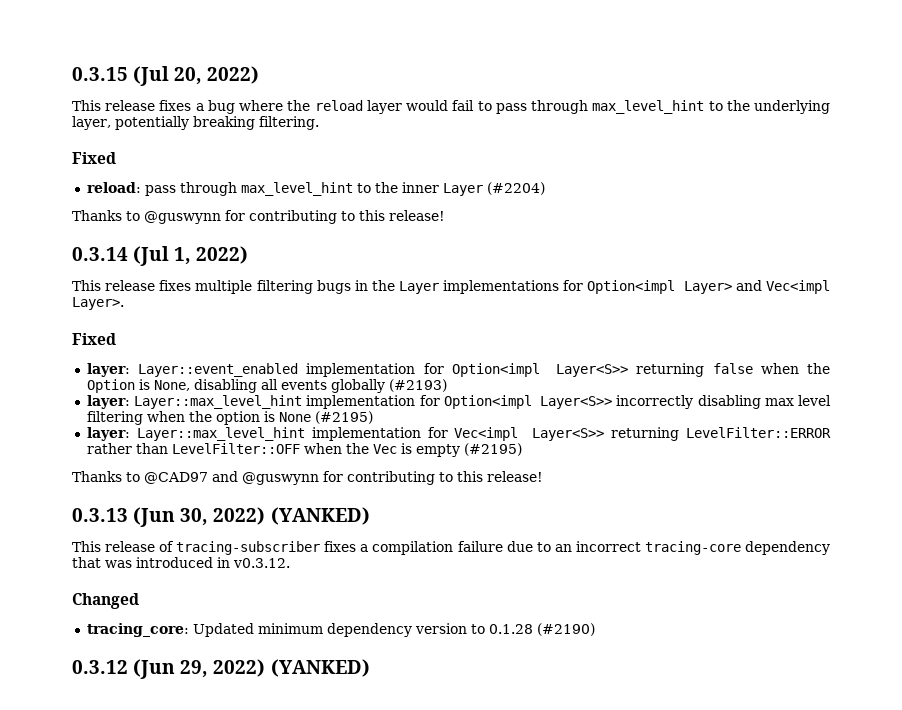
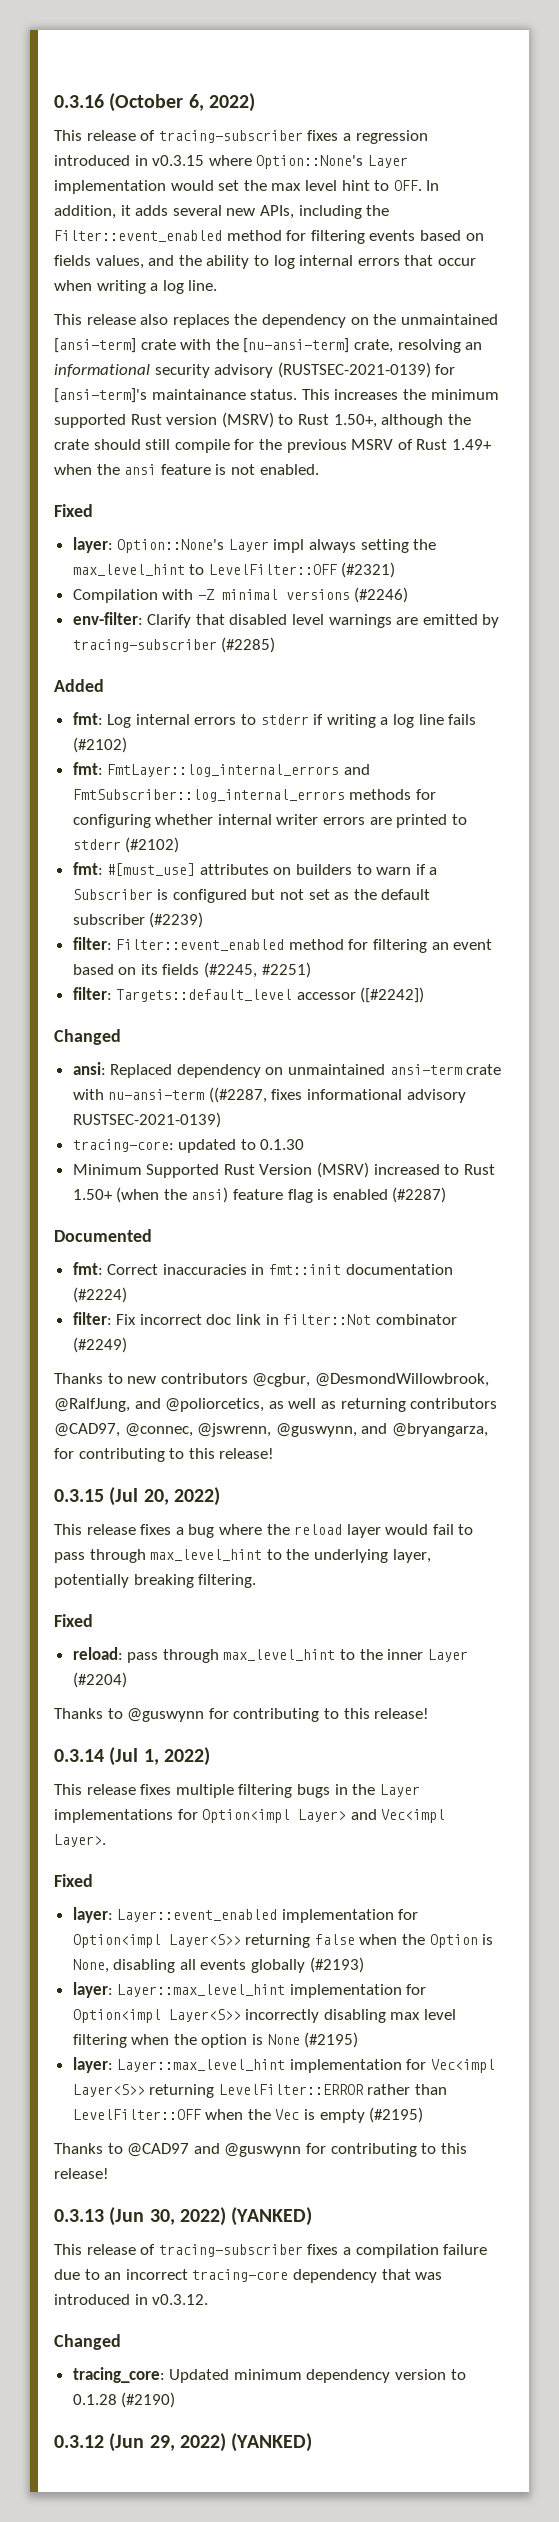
+ 0.3.16 (October 6, 2022)
+ This release of tracing-subscriber fixes a regression introduced in v0.3.15 where Option::None's Layer implementation would set the max level hint to OFF. In addition, it adds several new APIs, including the Filter::event_enabled method for filtering events based on fields values, and the ability to log internal errors that occur when writing a log line.
+ This release also replaces the dependency on the unmaintained [ansi-term] crate with the [nu-ansi-term] crate, resolving an informational security advisory (RUSTSEC-2021-0139) for [ansi-term]'s maintainance status. This increases the minimum supported Rust version (MSRV) to Rust 1.50+, although the crate should still compile for the previous MSRV of Rust 1.49+ when the ansi feature is not enabled.
+ Fixed
+ layer: Option::None's Layer impl always setting the max_level_hint to LevelFilter::OFF (#2321)
+ Compilation with -Z minimal versions (#2246)
+ env-filter: Clarify that disabled level warnings are emitted by tracing-subscriber (#2285)
+ Added
+ fmt: Log internal errors to stderr if writing a log line fails (#2102)
+ fmt: FmtLayer::log_internal_errors and FmtSubscriber::log_internal_errors methods for configuring whether internal writer errors are printed to stderr (#2102)
+ fmt: #[must_use] attributes on builders to warn if a Subscriber is configured but not set as the default subscriber (#2239)
+ filter: Filter::event_enabled method for filtering an event based on its fields (#2245, #2251)
+ filter: Targets::default_level accessor ([#2242])
+ Changed
+ ansi: Replaced dependency on unmaintained ansi-term crate with nu-ansi-term ((#2287, fixes informational advisory RUSTSEC-2021-0139)
+ tracing-core: updated to 0.1.30
+ Minimum Supported Rust Version (MSRV) increased to Rust 1.50+ (when the ansi) feature flag is enabled (#2287)
+ Documented
+ fmt: Correct inaccuracies in fmt::init documentation (#2224)
+ filter: Fix incorrect doc link in filter::Not combinator (#2249)
+ Thanks to new contributors @cgbur, @DesmondWillowbrook, @RalfJung, and @poliorcetics, as well as returning contributors @CAD97, @connec, @jswrenn, @guswynn, and @bryangarza, for contributing to this release!

